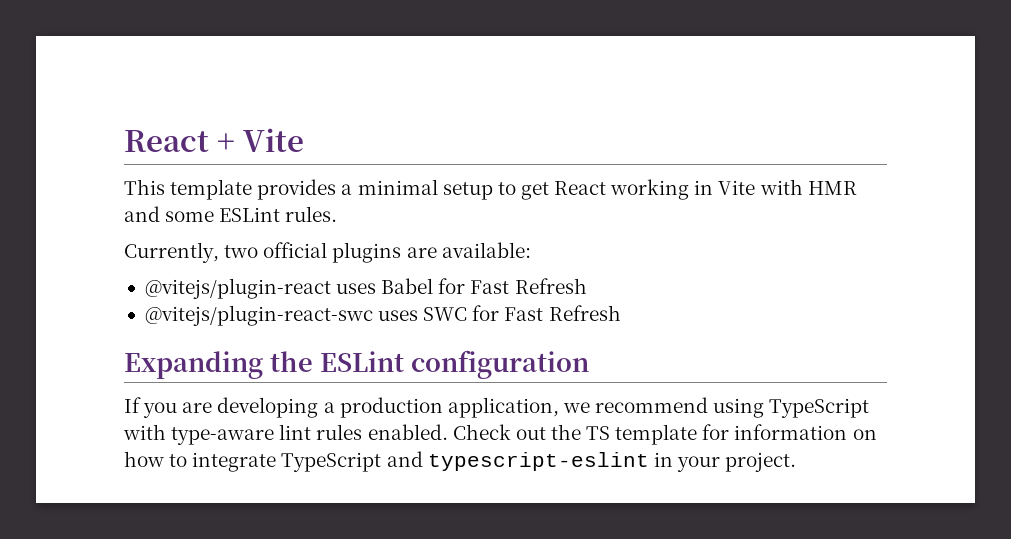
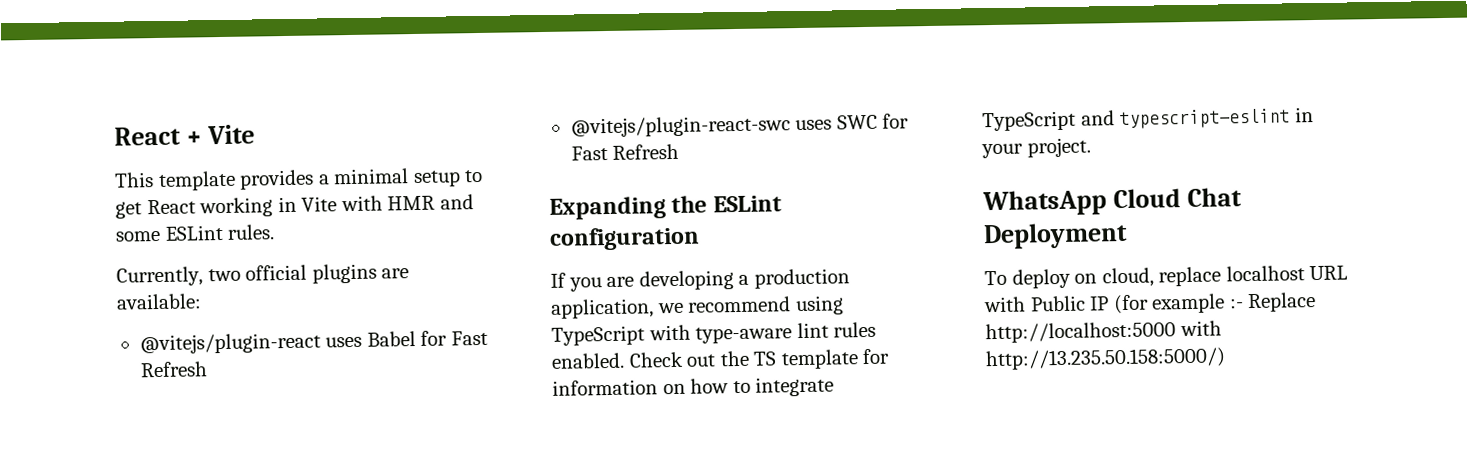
+ WhatsApp Cloud Chat Deployment
+ To deploy on cloud, replace localhost URL with Public IP (for example :- Replace http://localhost:5000 with http://13.235.50.158:5000/)

